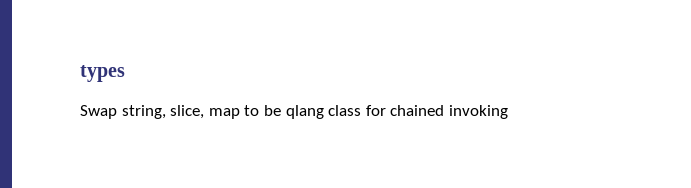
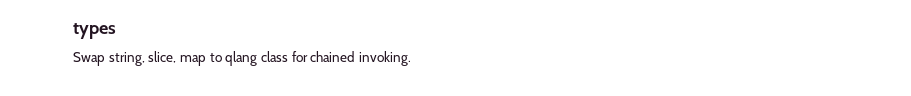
- Swap string, slice, map to be qlang class for chained invoking
+ Swap string, slice, map to qlang class for chained invoking.

